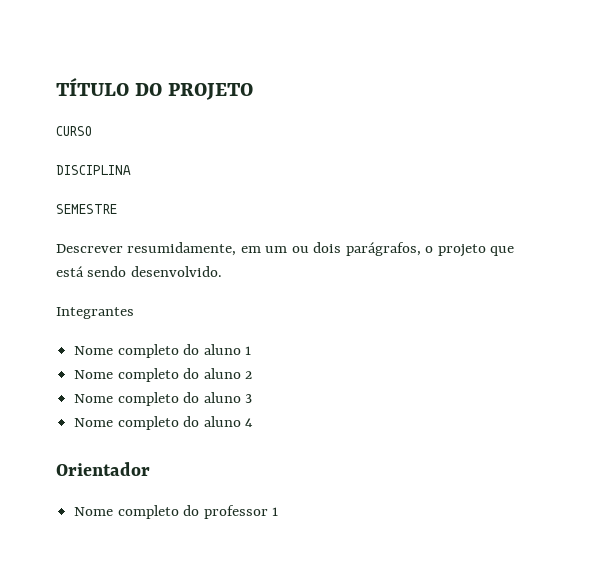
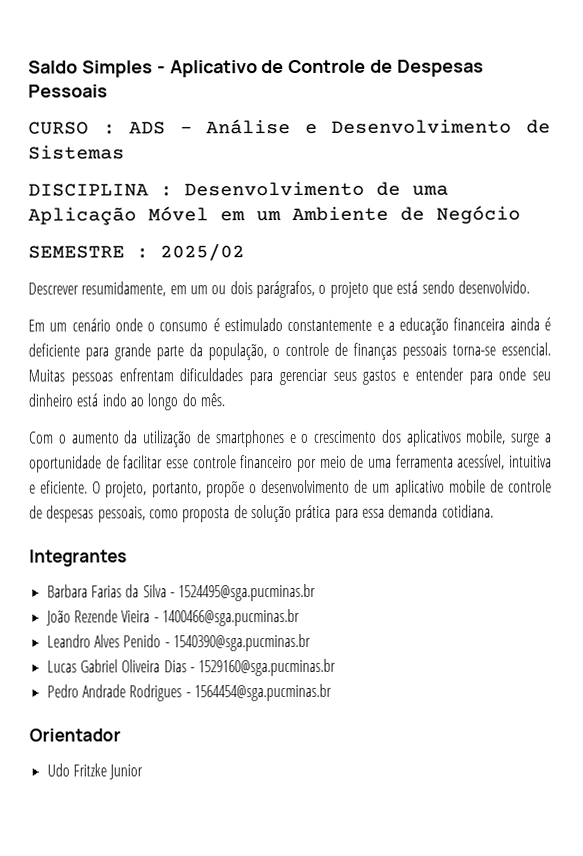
- TÍTULO DO PROJETO
- CURSO
- DISCIPLINA
+ Saldo Simples - Aplicativo de Controle de Despesas Pessoais
+ CURSO : ADS - Análise e Desenvolvimento de Sistemas
+ DISCIPLINA : Desenvolvimento de uma Aplicação Móvel em um Ambiente de Negócio
- SEMESTRE
+ SEMESTRE : 2025/02
+ Em um cenário onde o consumo é estimulado constantemente e a educação financeira ainda é deficiente para grande parte da população, o controle de finanças pessoais torna-se essencial. Muitas pessoas enfrentam dificuldades para gerenciar seus gastos e entender para onde seu dinheiro está indo ao longo do mês.
+ Com o aumento da utilização de smartphones e o crescimento dos aplicativos mobile, surge a oportunidade de facilitar esse controle financeiro por meio de uma ferramenta acessível, intuitiva e eficiente. O projeto, portanto, propõe o desenvolvimento de um aplicativo mobile de controle de despesas pessoais, como proposta de solução prática para essa demanda cotidiana.
  Integrantes
- Nome completo do aluno 1
- Nome completo do aluno 2
- Nome completo do aluno 3
- Nome completo do aluno 4
+ Barbara Farias da Silva - 1524495@sga.pucminas.br
+ João Rezende Vieira - 1400466@sga.pucminas.br
+ Leandro Alves Penido - 1540390@sga.pucminas.br
+ Lucas Gabriel Oliveira Dias - 1529160@sga.pucminas.br
+ Pedro Andrade Rodrigues - 1564454@sga.pucminas.br
  Orientador
- Nome completo do professor 1
+ Udo Fritzke Junior

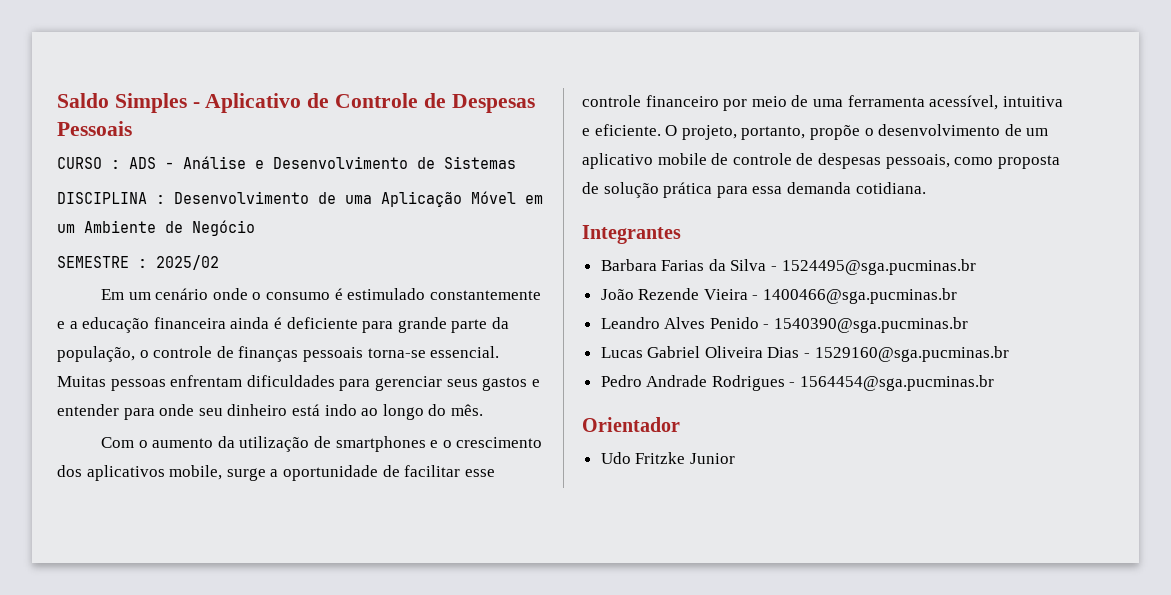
- Descrever resumidamente, em um ou dois parágrafos, o projeto que está sendo desenvolvido.

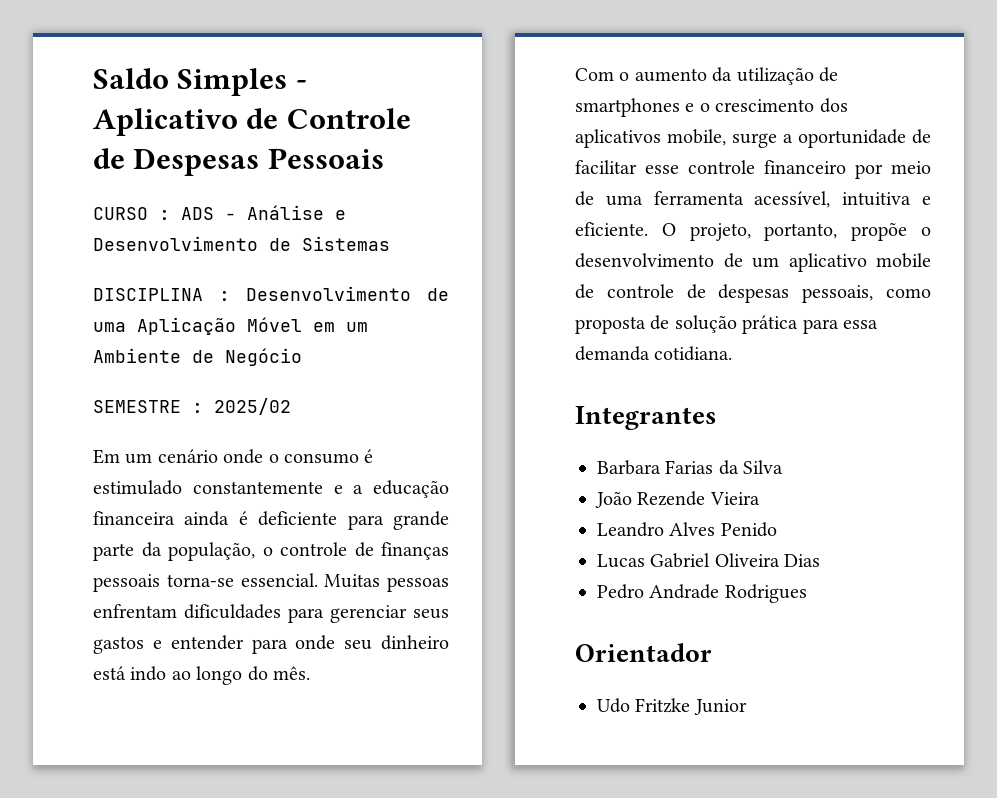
- Barbara Farias da Silva - 1524495@sga.pucminas.br
+ Barbara Farias da Silva
- João Rezende Vieira - 1400466@sga.pucminas.br
+ João Rezende Vieira
- Leandro Alves Penido - 1540390@sga.pucminas.br
+ Leandro Alves Penido
- Lucas Gabriel Oliveira Dias - 1529160@sga.pucminas.br
+ Lucas Gabriel Oliveira Dias
- Pedro Andrade Rodrigues - 1564454@sga.pucminas.br
+ Pedro Andrade Rodrigues

